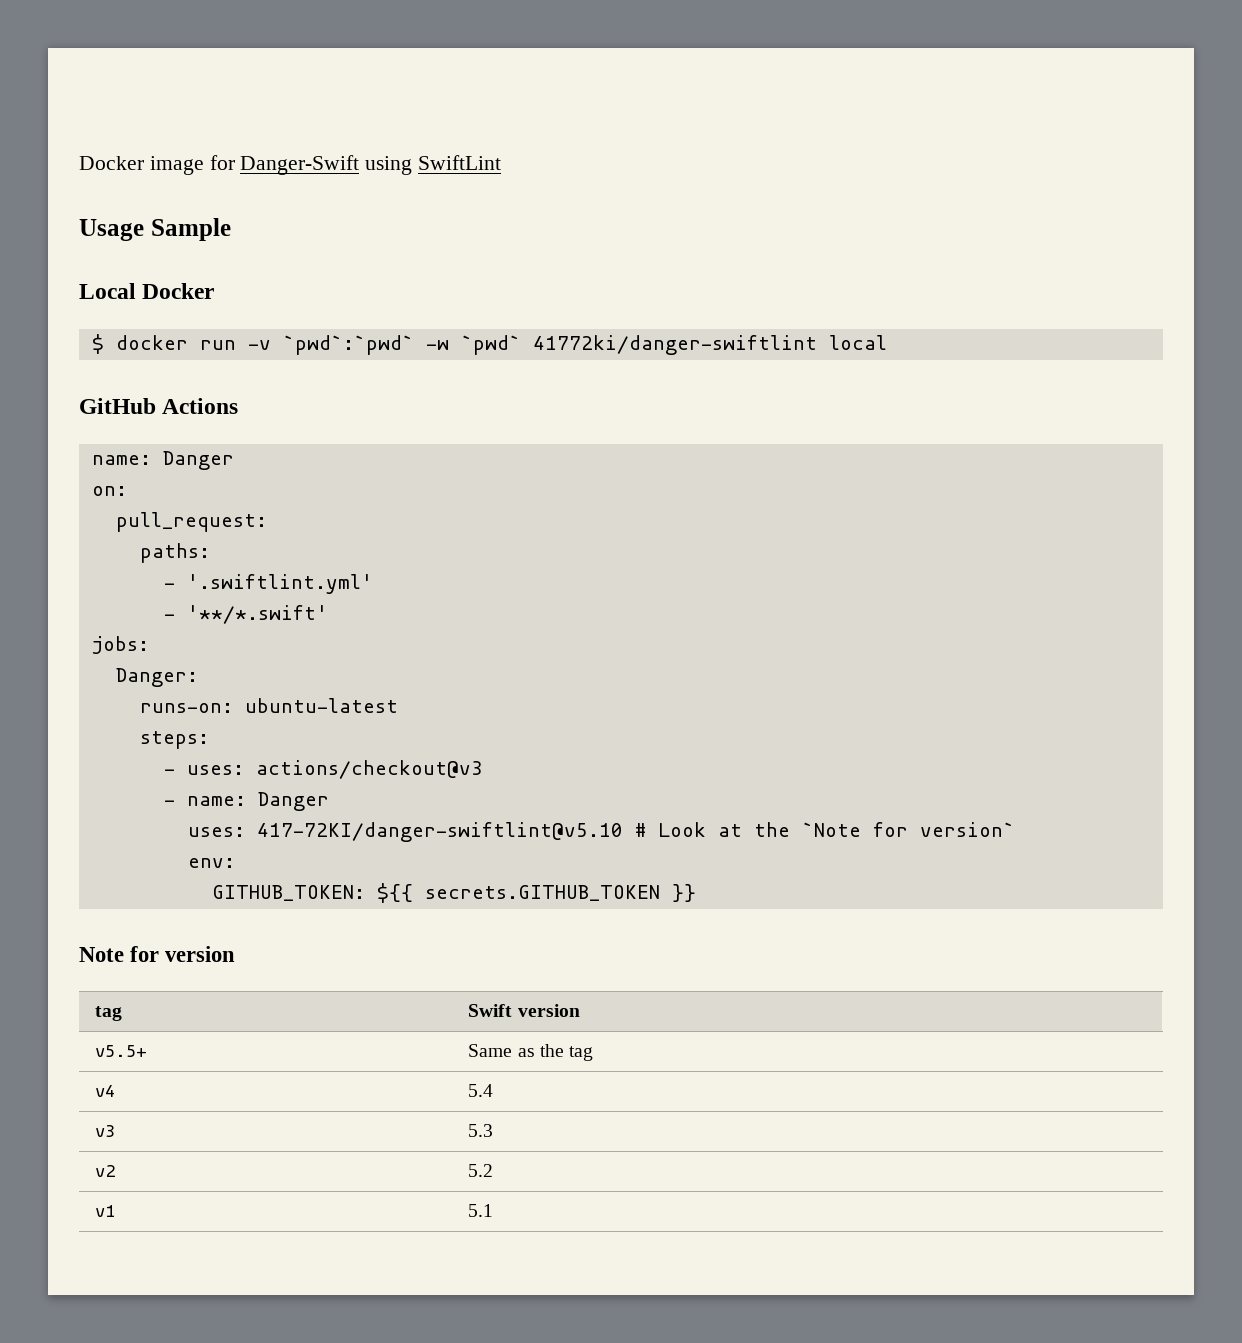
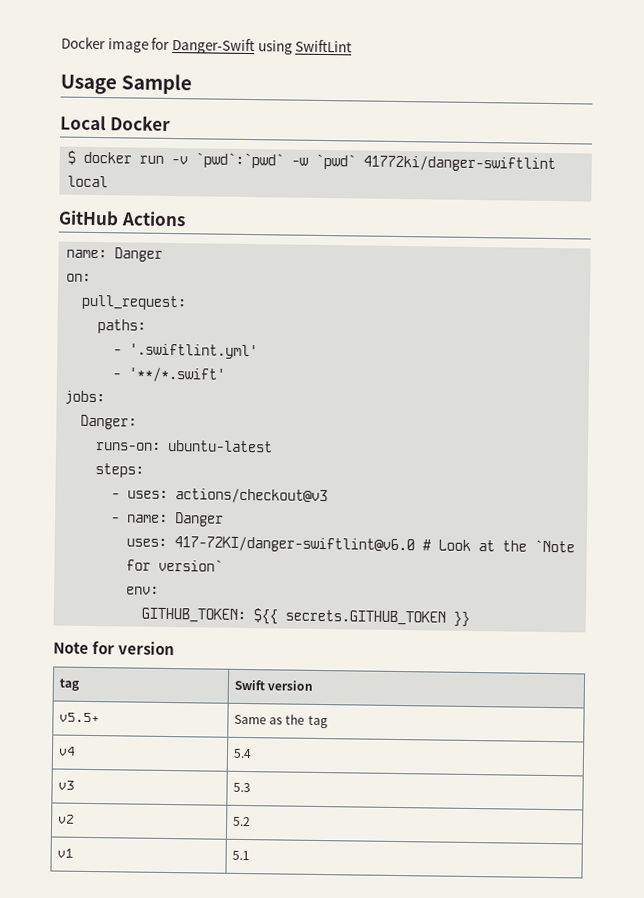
- uses: 417-72KI/danger-swiftlint@v5.10 # Look at the `Note for version`
+ uses: 417-72KI/danger-swiftlint@v6.0 # Look at the `Note for version`

